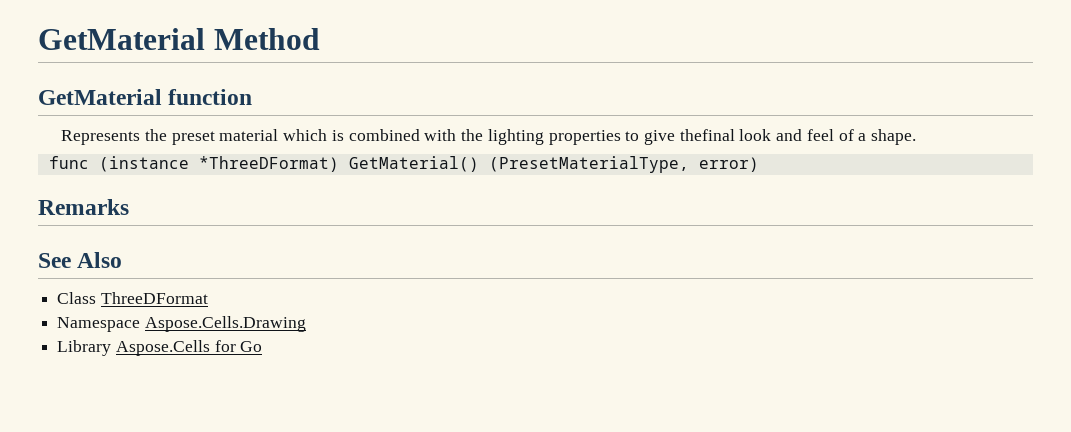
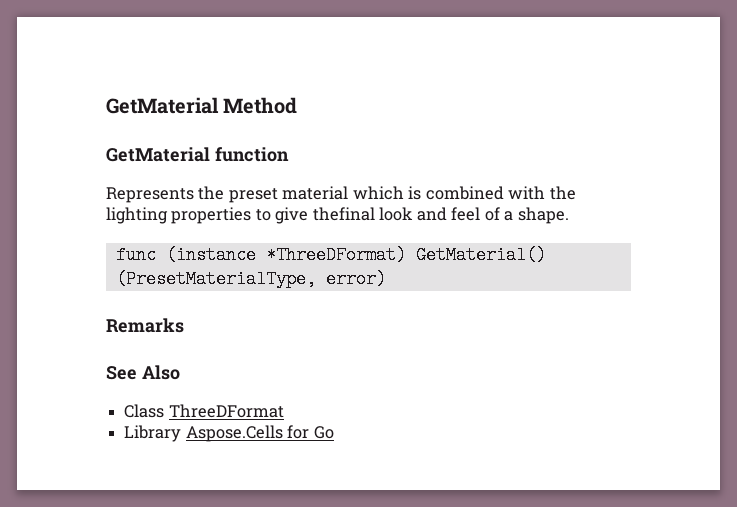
- Namespace Aspose.Cells.Drawing

